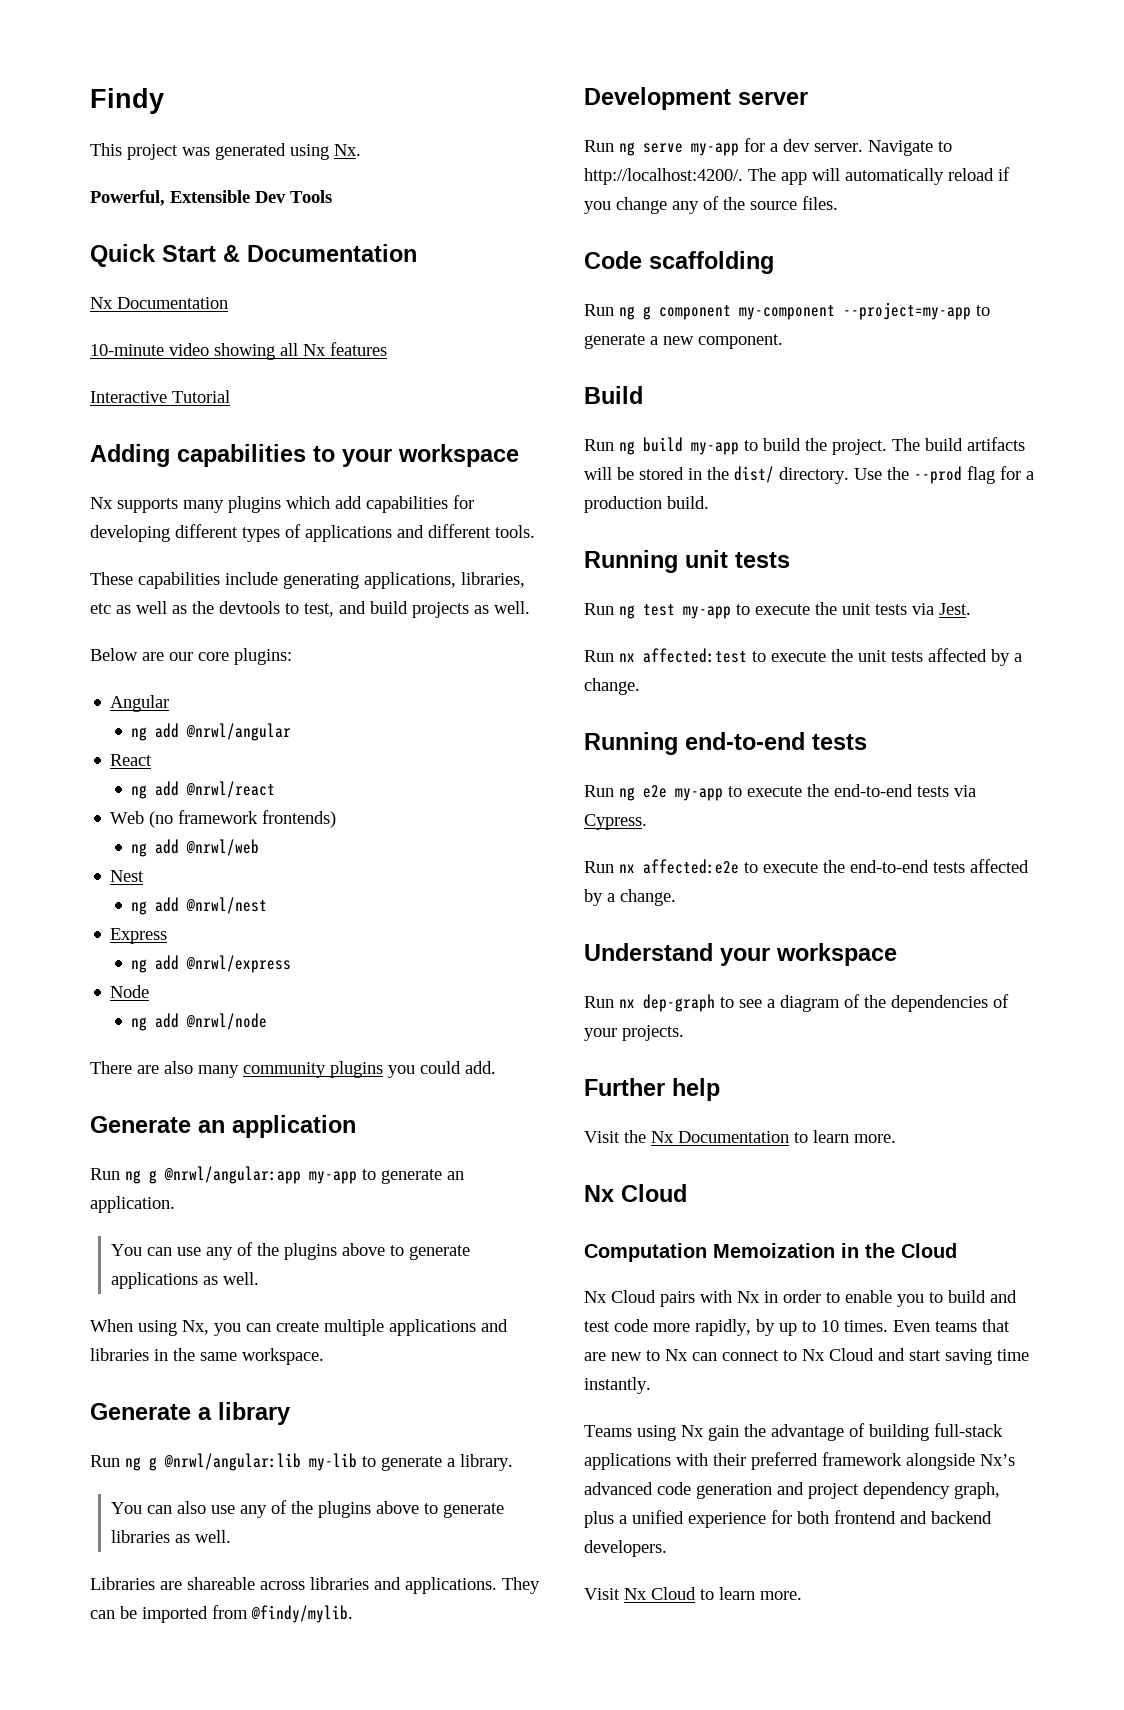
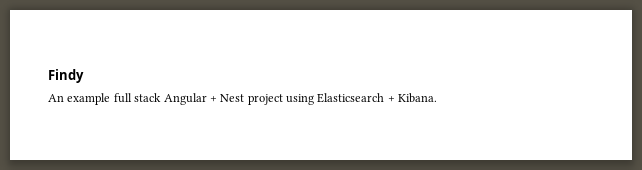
- This project was generated using Nx.
- Powerful, Extensible Dev Tools
- Quick Start & Documentation
- Nx Documentation
- 10-minute video showing all Nx features
- Interactive Tutorial
- Adding capabilities to your workspace
- Nx supports many plugins which add capabilities for developing different types of applications and different tools.
- These capabilities include generating applications, libraries, etc as well as the devtools to test, and build projects as well.
- Below are our core plugins:
- Angular
- ng add @nrwl/angular
- React
- ng add @nrwl/react
- Web (no framework frontends)
- ng add @nrwl/web
- Nest
- ng add @nrwl/nest
- Express
- ng add @nrwl/express
- Node
- ng add @nrwl/node
- There are also many community plugins you could add.
- Generate an application
- Run ng g @nrwl/angular:app my-app to generate an application.
- You can use any of the plugins above to generate applications as well.
- When using Nx, you can create multiple applications and libraries in the same workspace.
- Generate a library
- Run ng g @nrwl/angular:lib my-lib to generate a library.
- You can also use any of the plugins above to generate libraries as well.
- Libraries are shareable across libraries and applications. They can be imported from @findy/mylib.
- Development server
- Run ng serve my-app for a dev server. Navigate to http://localhost:4200/. The app will automatically reload if you change any of the source files.
- Code scaffolding
- Run ng g component my-component --project=my-app to generate a new component.
- Build
- Run ng build my-app to build the project. The build artifacts will be stored in the dist/ directory. Use the --prod flag for a production build.
- Running unit tests
- Run ng test my-app to execute the unit tests via Jest.
- Run nx affected:test to execute the unit tests affected by a change.
- Running end-to-end tests
- Run ng e2e my-app to execute the end-to-end tests via Cypress.
- Run nx affected:e2e to execute the end-to-end tests affected by a change.
- Understand your workspace
- Run nx dep-graph to see a diagram of the dependencies of your projects.
- Further help
- Visit the Nx Documentation to learn more.
- Nx Cloud
- Computation Memoization in the Cloud
- Nx Cloud pairs with Nx in order to enable you to build and test code more rapidly, by up to 10 times. Even teams that are new to Nx can connect to Nx Cloud and start saving time instantly.
- Teams using Nx gain the advantage of building full-stack applications with their preferred framework alongside Nx’s advanced code generation and project dependency graph, plus a unified experience for both frontend and backend developers.
- Visit Nx Cloud to learn more.
+ An example full stack Angular + Nest project using Elasticsearch + Kibana.

